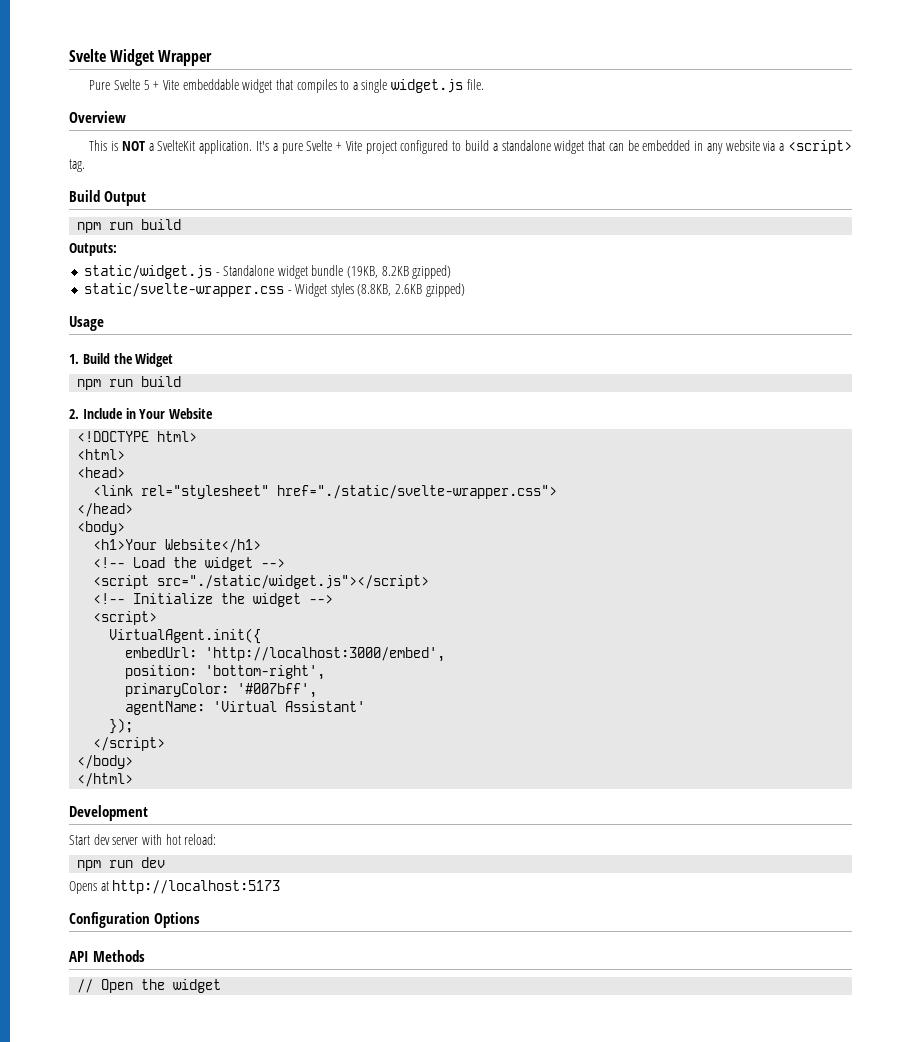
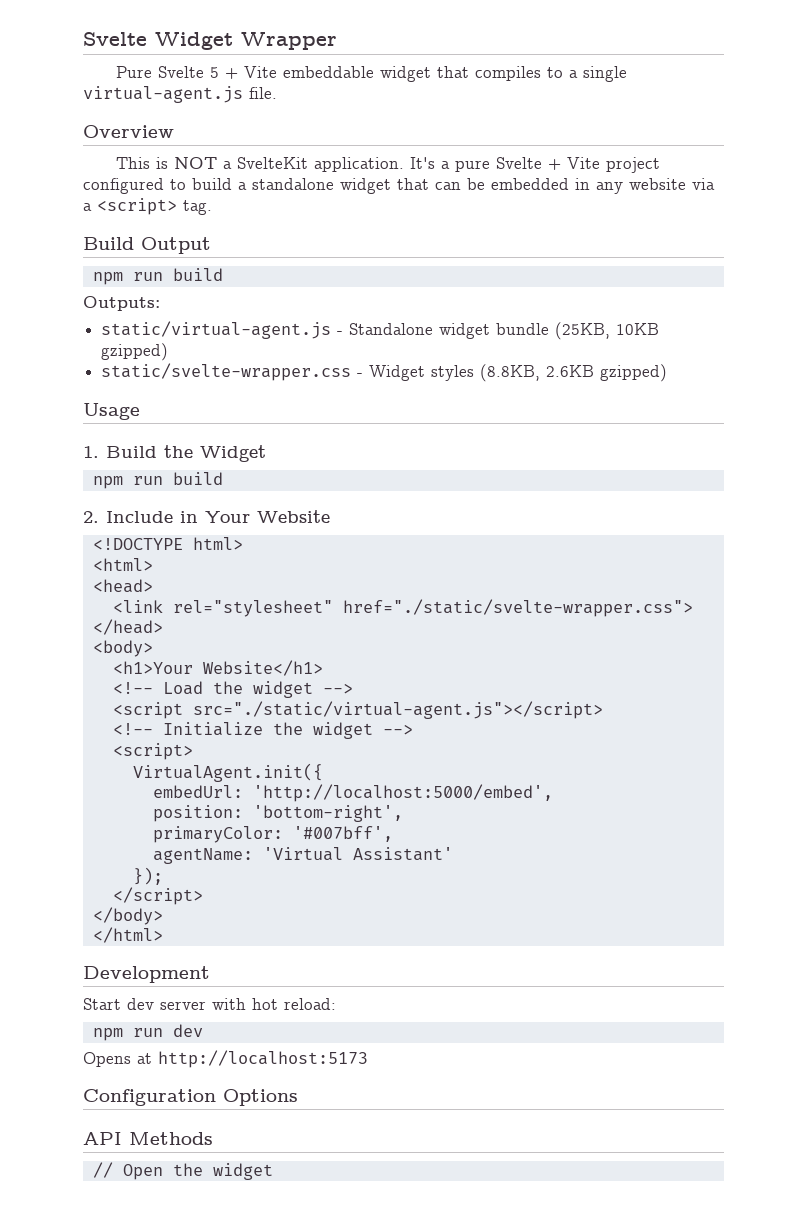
- Pure Svelte 5 + Vite embeddable widget that compiles to a single widget.js file.
+ Pure Svelte 5 + Vite embeddable widget that compiles to a single virtual-agent.js file.
- static/widget.js - Standalone widget bundle (19KB, 8.2KB gzipped)
+ static/virtual-agent.js - Standalone widget bundle (25KB, 10KB gzipped)
- <script src="./static/widget.js"></script>
+ <script src="./static/virtual-agent.js"></script>
- embedUrl: 'http://localhost:3000/embed',
+ embedUrl: 'http://localhost:5000/embed',

